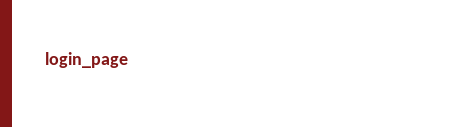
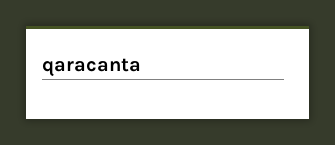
- login_page
+ qaracanta

